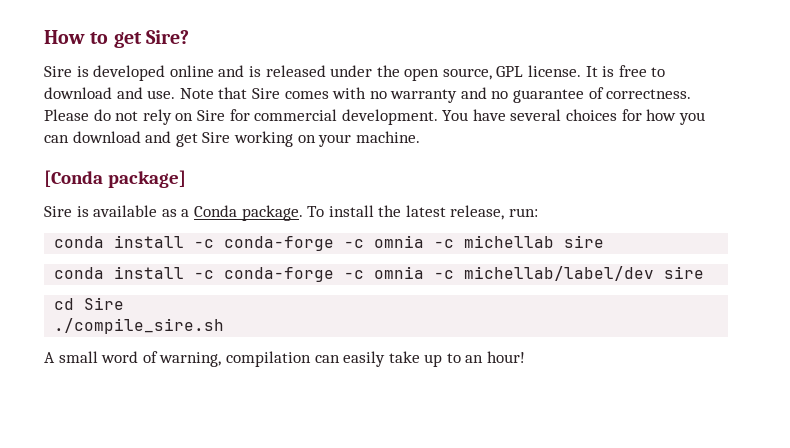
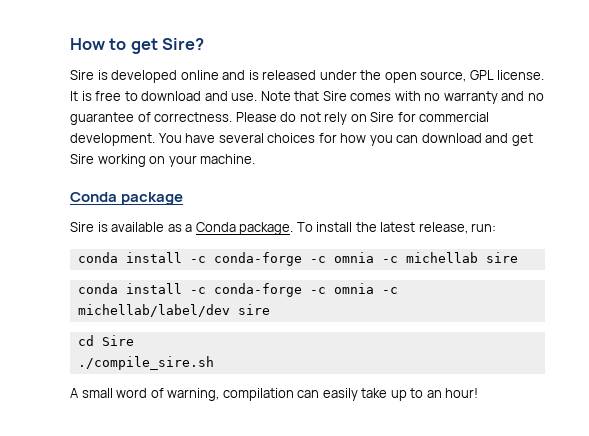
- [Conda package]
+ Conda package

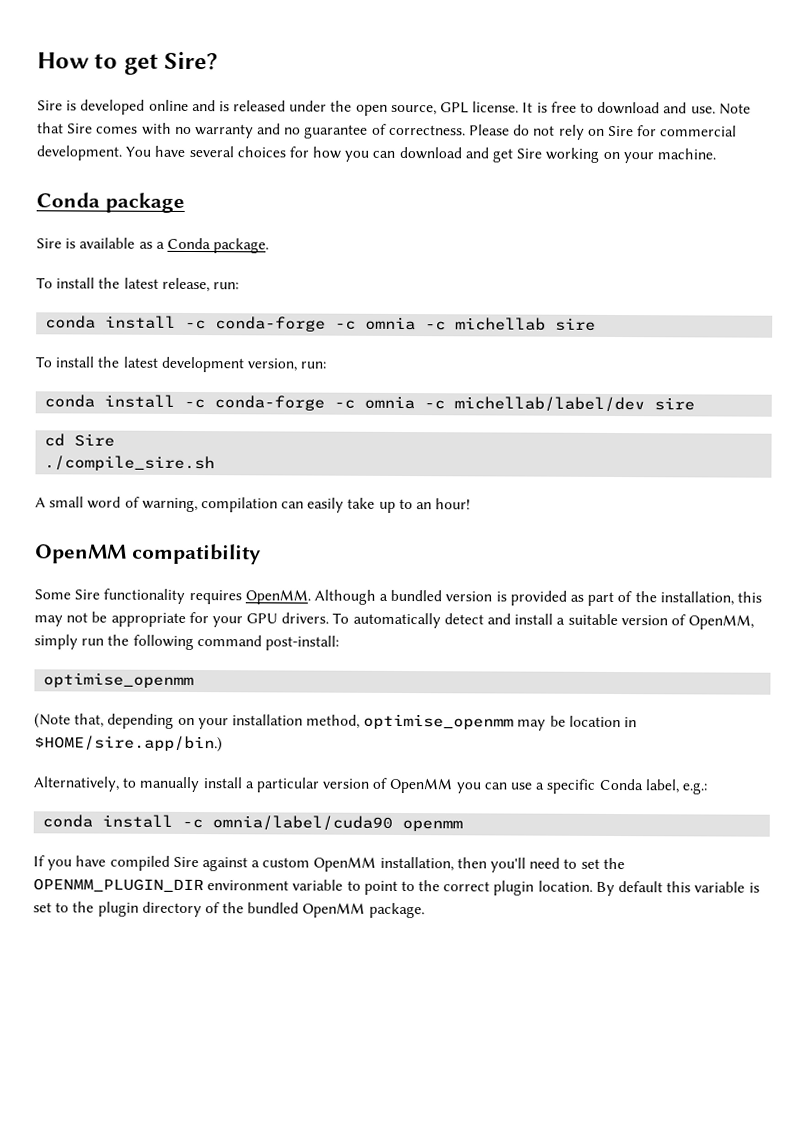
- Sire is available as a Conda package. To install the latest release, run:
+ Sire is available as a Conda package.
+ To install the latest release, run:
+ To install the latest development version, run:
+ OpenMM compatibility
+ Some Sire functionality requires OpenMM. Although a bundled version is provided as part of the installation, this may not be appropriate for your GPU drivers. To automatically detect and install a suitable version of OpenMM, simply run the following command post-install:
+ optimise_openmm
+ (Note that, depending on your installation method, optimise_openmm may be location in $HOME/sire.app/bin.)
+ Alternatively, to manually install a particular version of OpenMM you can use a specific Conda label, e.g.:
+ conda install -c omnia/label/cuda90 openmm
+ If you have compiled Sire against a custom OpenMM installation, then you'll need to set the OPENMM_PLUGIN_DIR environment variable to point to the correct plugin location. By default this variable is set to the plugin directory of the bundled OpenMM package.

